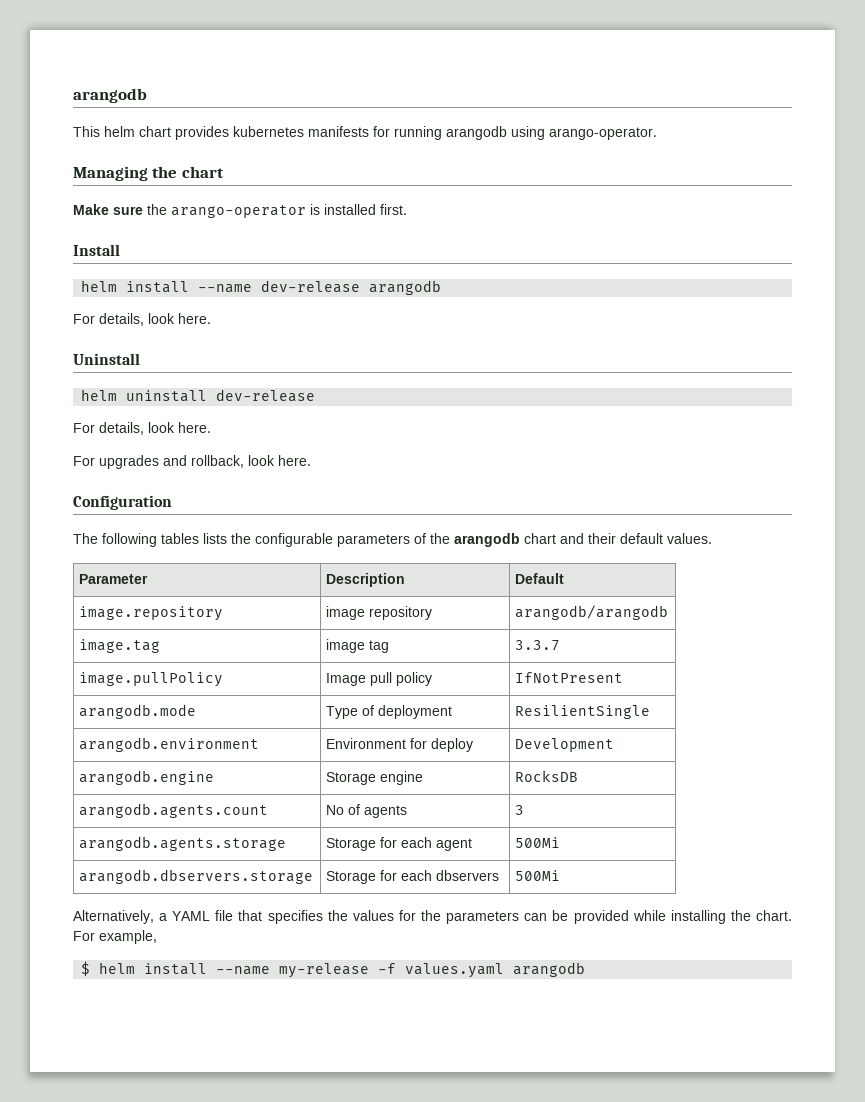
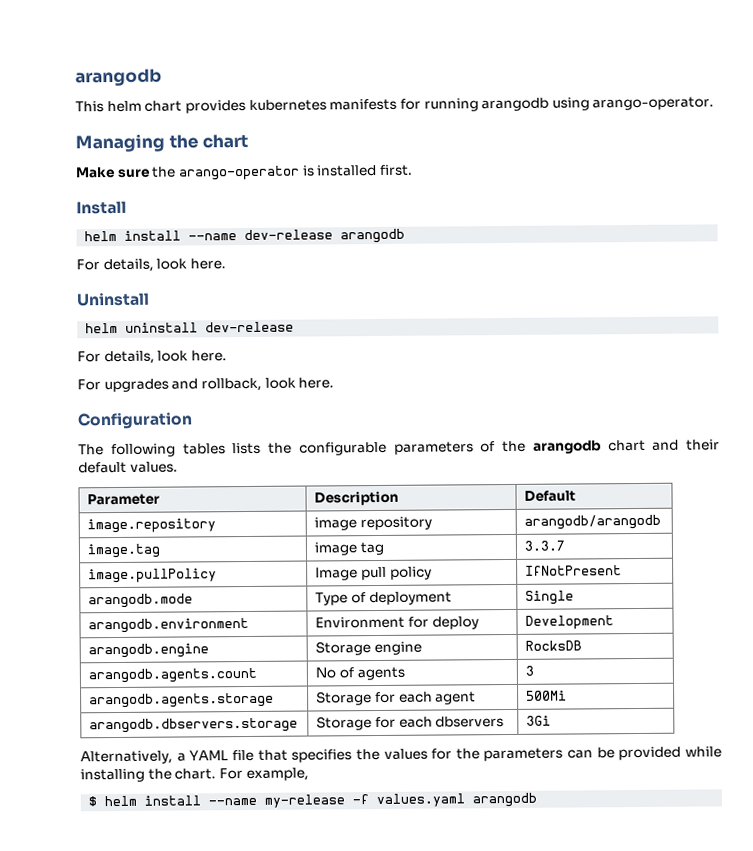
- arangodb.mode | Type of deployment | ResilientSingle
+ arangodb.mode | Type of deployment | Single
- arangodb.dbservers.storage | Storage for each dbservers | 500Mi
+ arangodb.dbservers.storage | Storage for each dbservers | 3Gi

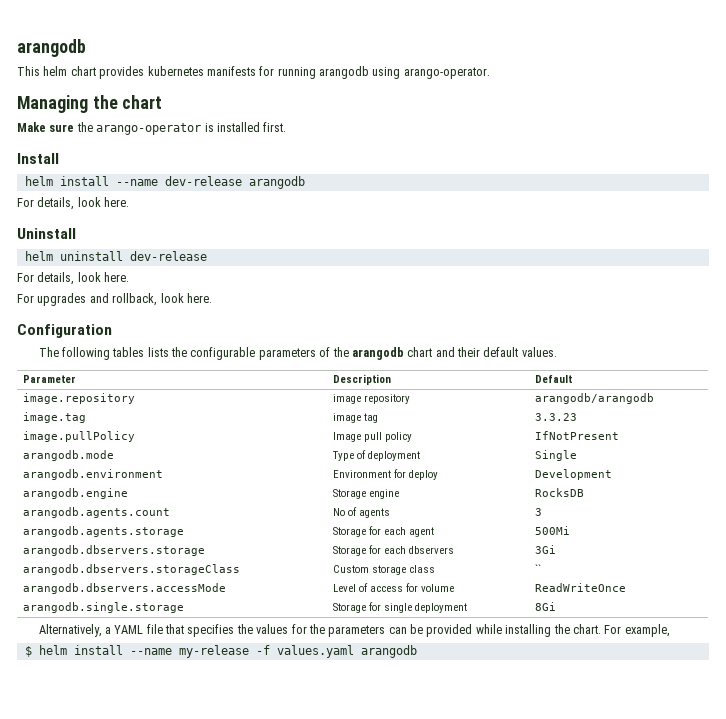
- image.tag | image tag | 3.3.7
+ image.tag | image tag | 3.3.23
+ arangodb.dbservers.storageClass | Custom storage class | ``
+ arangodb.dbservers.accessMode | Level of access for volume | ReadWriteOnce
+ arangodb.single.storage | Storage for single deployment | 8Gi

